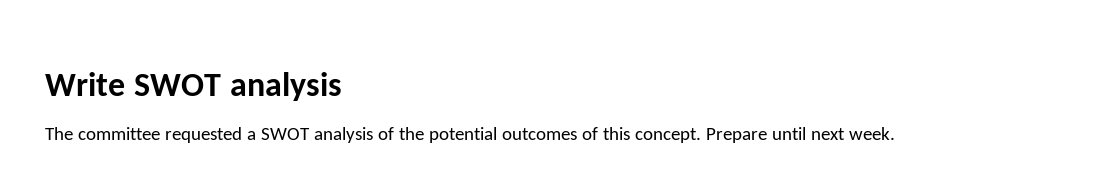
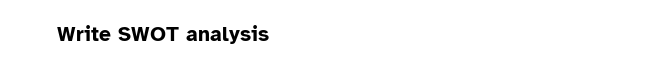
- The committee requested a SWOT analysis of the potential outcomes of this concept. Prepare until next week.

